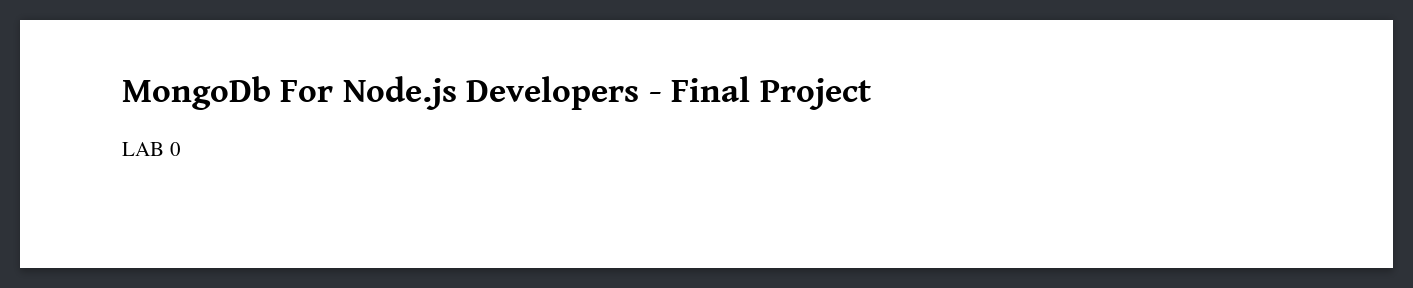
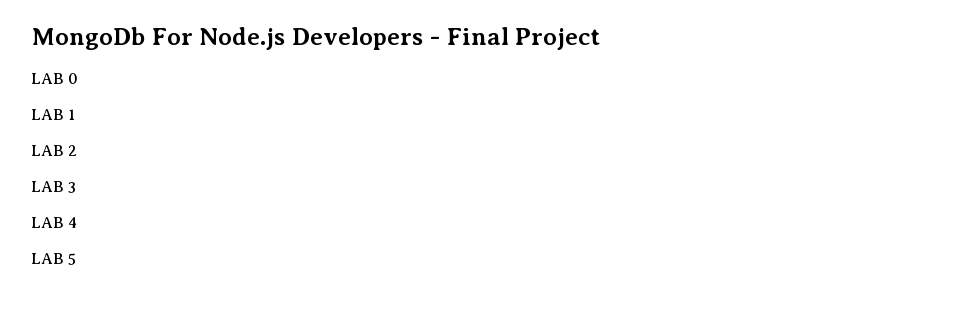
+ LAB 1
+ LAB 2
+ LAB 3
+ LAB 4
+ LAB 5

